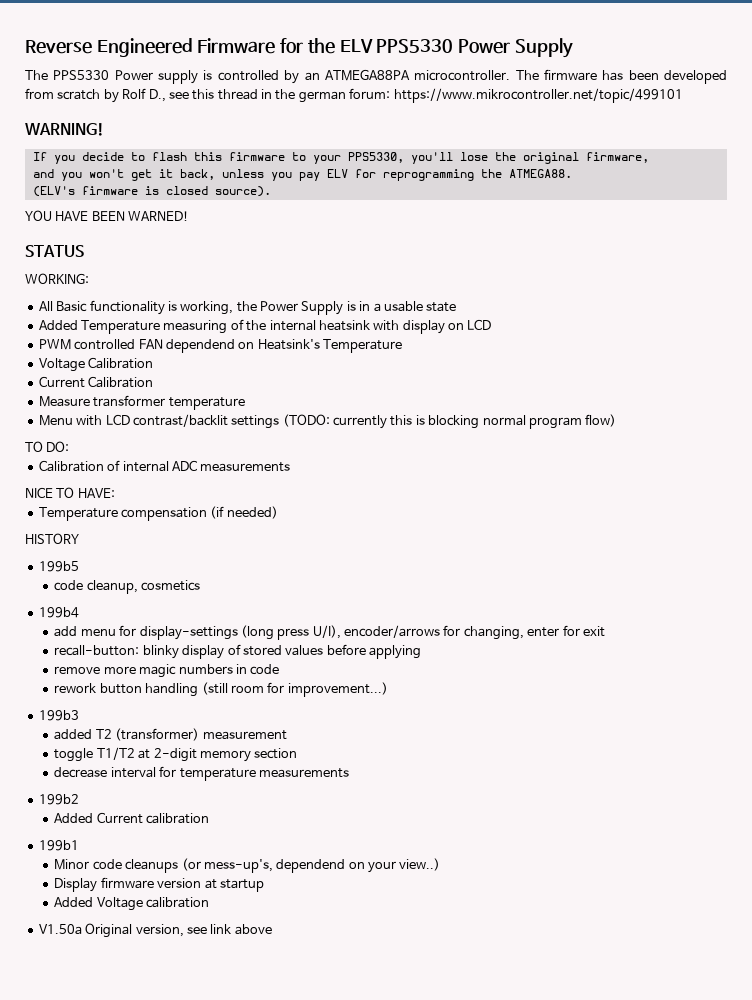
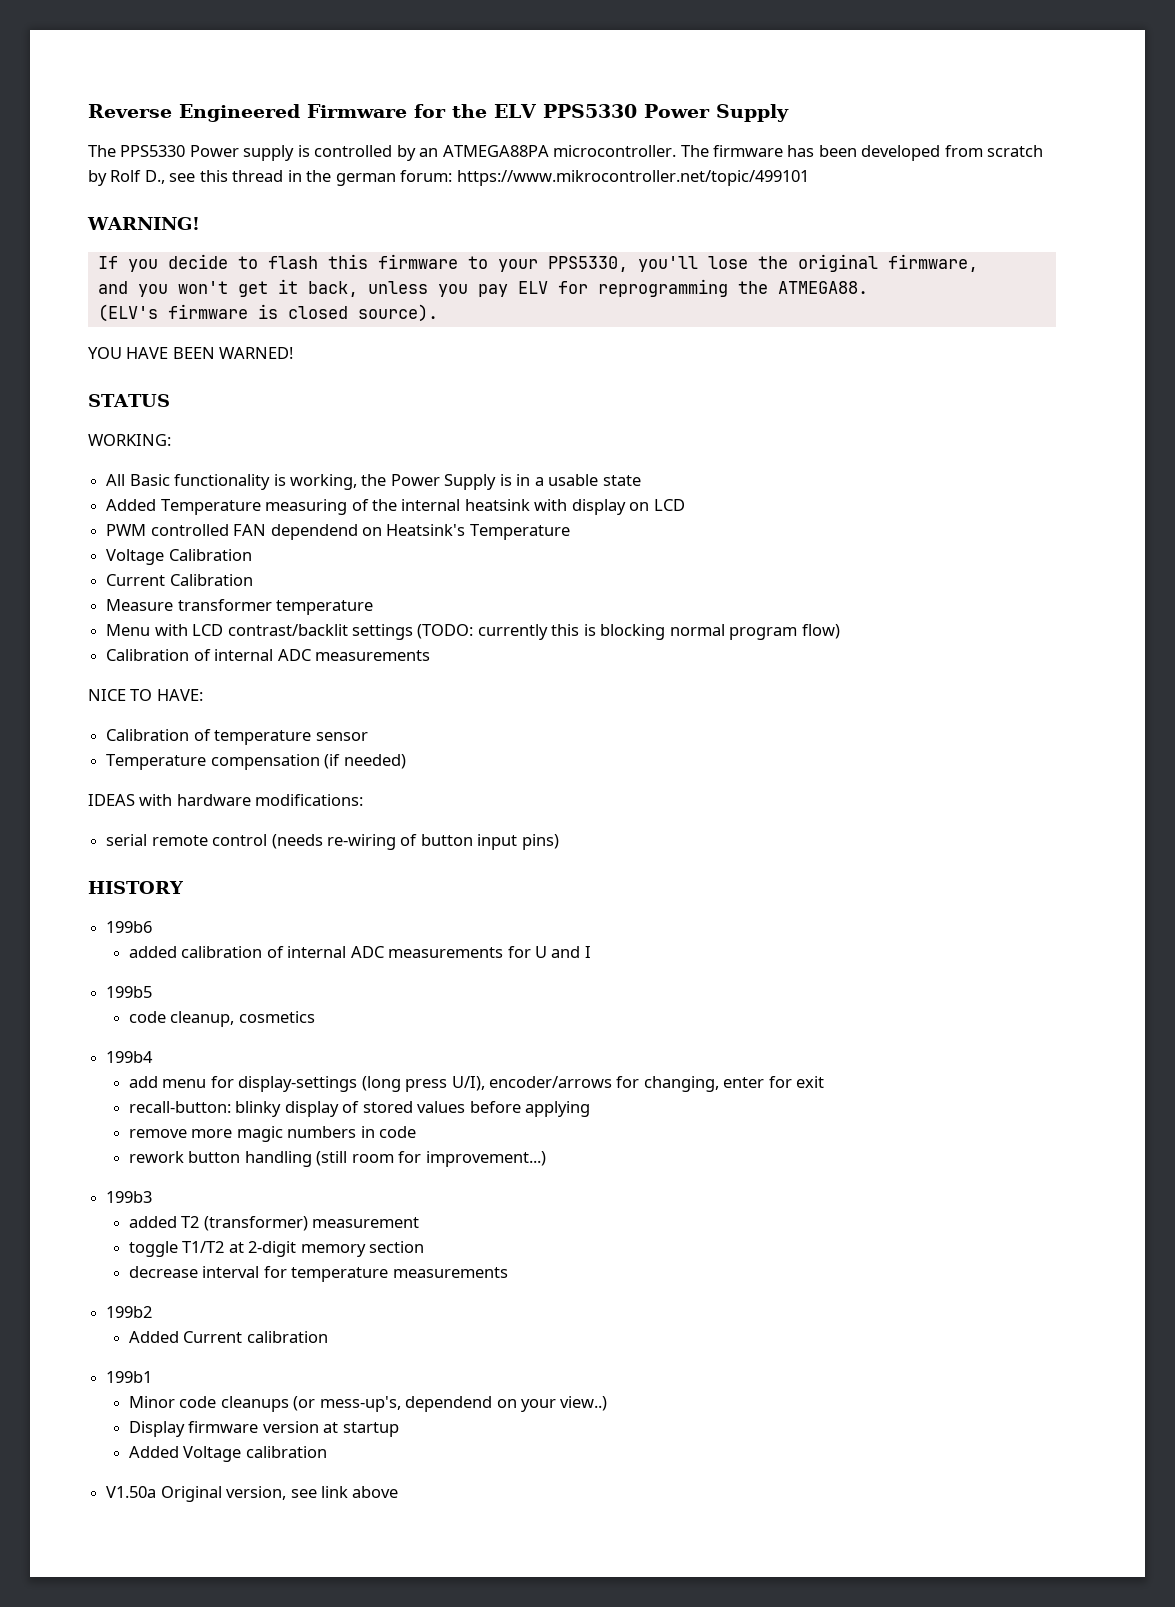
- TO DO:
+ Calibration of temperature sensor
+ IDEAS with hardware modifications:
+ serial remote control (needs re-wiring of button input pins)
  HISTORY
+ 199b6
+ added calibration of internal ADC measurements for U and I

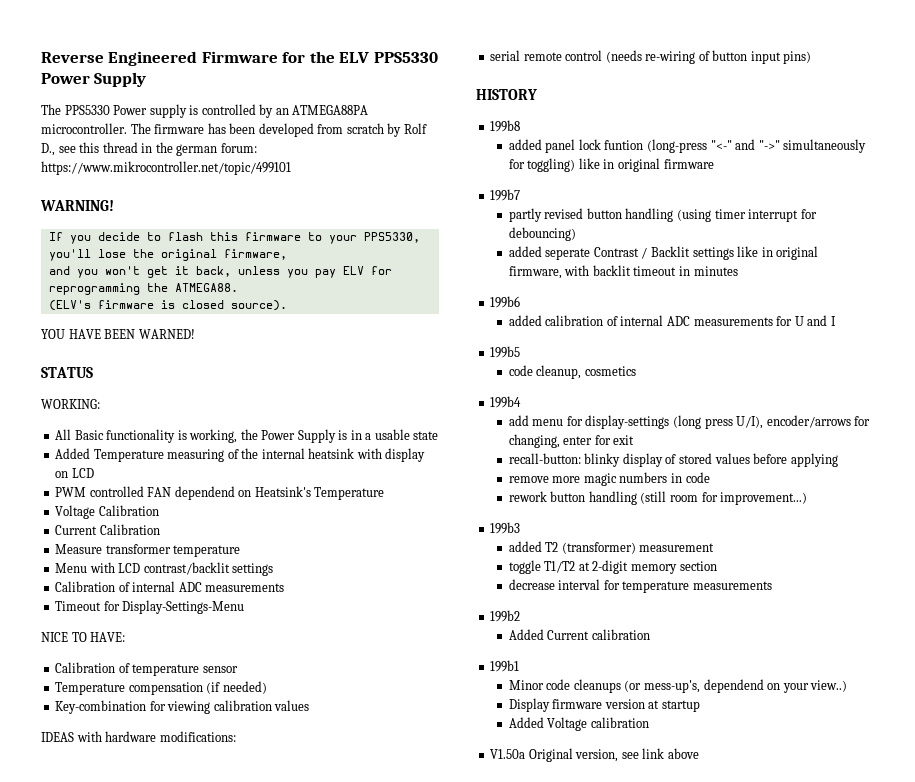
- Menu with LCD contrast/backlit settings (TODO: currently this is blocking normal program flow)
+ Menu with LCD contrast/backlit settings
+ Timeout for Display-Settings-Menu
+ Key-combination for viewing calibration values
+ 199b8
+ added panel lock funtion (long-press "<-" and "->" simultaneously for toggling) like in original firmware
+ 199b7
+ partly revised button handling (using timer interrupt for debouncing)
+ added seperate Contrast / Backlit settings like in original firmware, with backlit timeout in minutes

